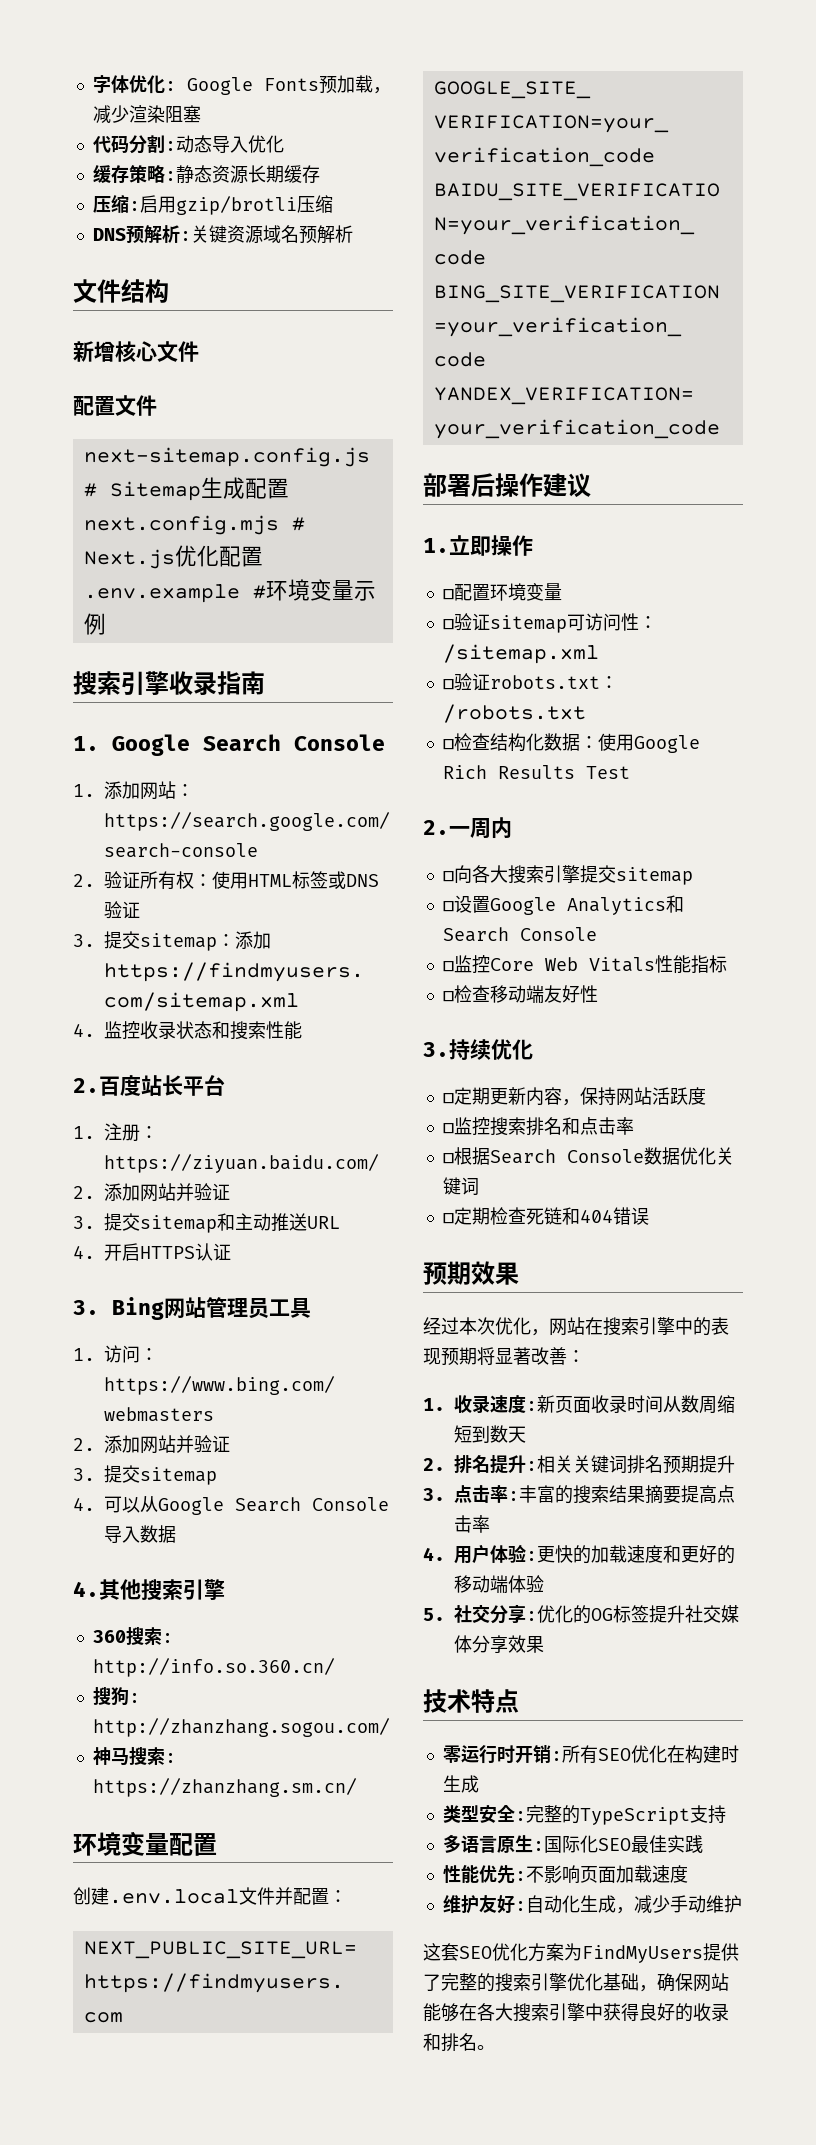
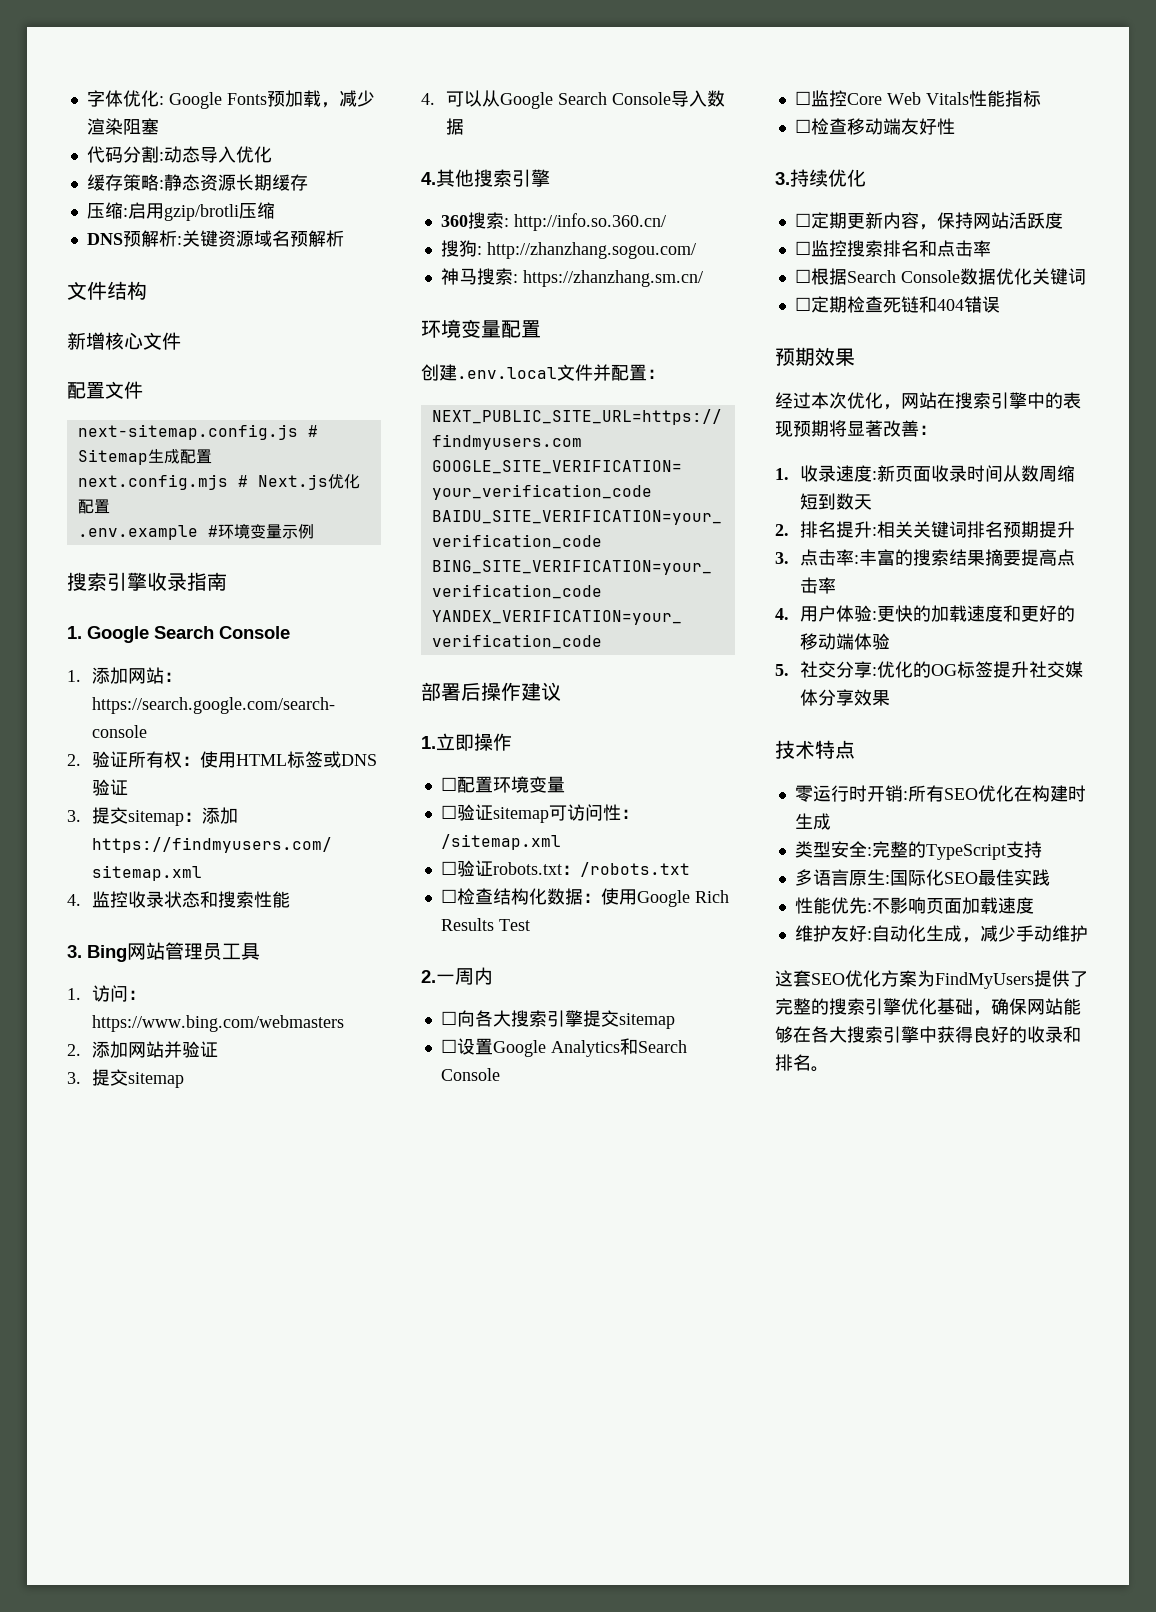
- 2.百度站长平台
- 1.注册：https://ziyuan.baidu.com/
- 2.添加网站并验证
- 3.提交sitemap和主动推送URL
- 4.开启HTTPS认证

